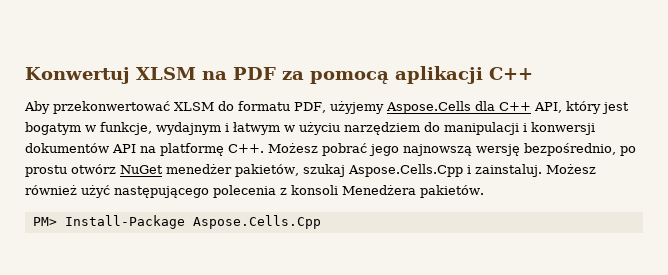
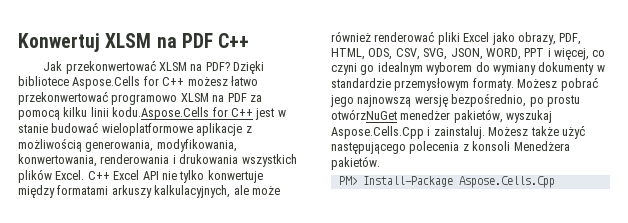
- Konwertuj XLSM na PDF za pomocą aplikacji C++
- Aby przekonwertować XLSM do formatu PDF, użyjemy Aspose.Cells dla C++ API, który jest bogatym w funkcje, wydajnym i łatwym w użyciu narzędziem do manipulacji i konwersji dokumentów API na platformę C++. Możesz pobrać jego najnowszą wersję bezpośrednio, po prostu otwórz NuGet menedżer pakietów, szukaj Aspose.Cells.Cpp i zainstaluj.
+ Konwertuj XLSM na PDF C++
+ Jak przekonwertować XLSM na PDF? Dzięki bibliotece Aspose.Cells for C++ możesz łatwo przekonwertować programowo XLSM na PDF za pomocą kilku linii kodu.Aspose.Cells for C++ jest w stanie budować wieloplatformowe aplikacje z możliwością generowania, modyfikowania, konwertowania, renderowania i drukowania wszystkich plików Excel. C++ Excel API nie tylko konwertuje między formatami arkuszy kalkulacyjnych, ale może również renderować pliki Excel jako obrazy, PDF, HTML, ODS, CSV, SVG, JSON, WORD, PPT i więcej, co czyni go idealnym wyborem do wymiany dokumenty w standardzie przemysłowym formaty. Możesz pobrać jego najnowszą wersję bezpośrednio, po prostu otwórzNuGet menedżer pakietów, wyszukaj Aspose.Cells.Cpp i zainstaluj.
- Możesz również użyć następującego polecenia z konsoli Menedżera pakietów.
+ Możesz także użyć następującego polecenia z konsoli Menedżera pakietów.

